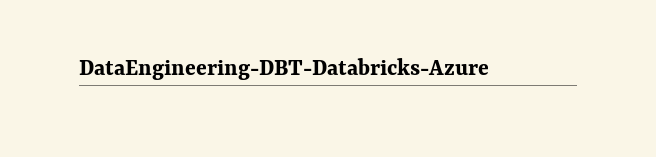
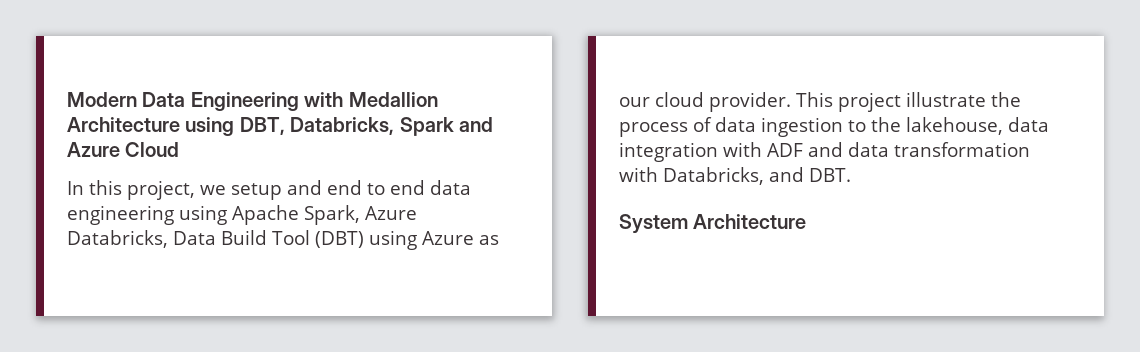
- DataEngineering-DBT-Databricks-Azure
+ Modern Data Engineering with Medallion Architecture using DBT, Databricks, Spark and Azure Cloud
+ In this project, we setup and end to end data engineering using Apache Spark, Azure Databricks, Data Build Tool (DBT) using Azure as our cloud provider. This project illustrate the process of data ingestion to the lakehouse, data integration with ADF and data transformation with Databricks, and DBT.
+ System Architecture

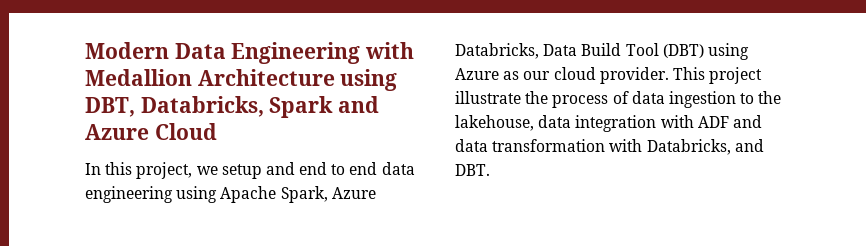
- System Architecture

